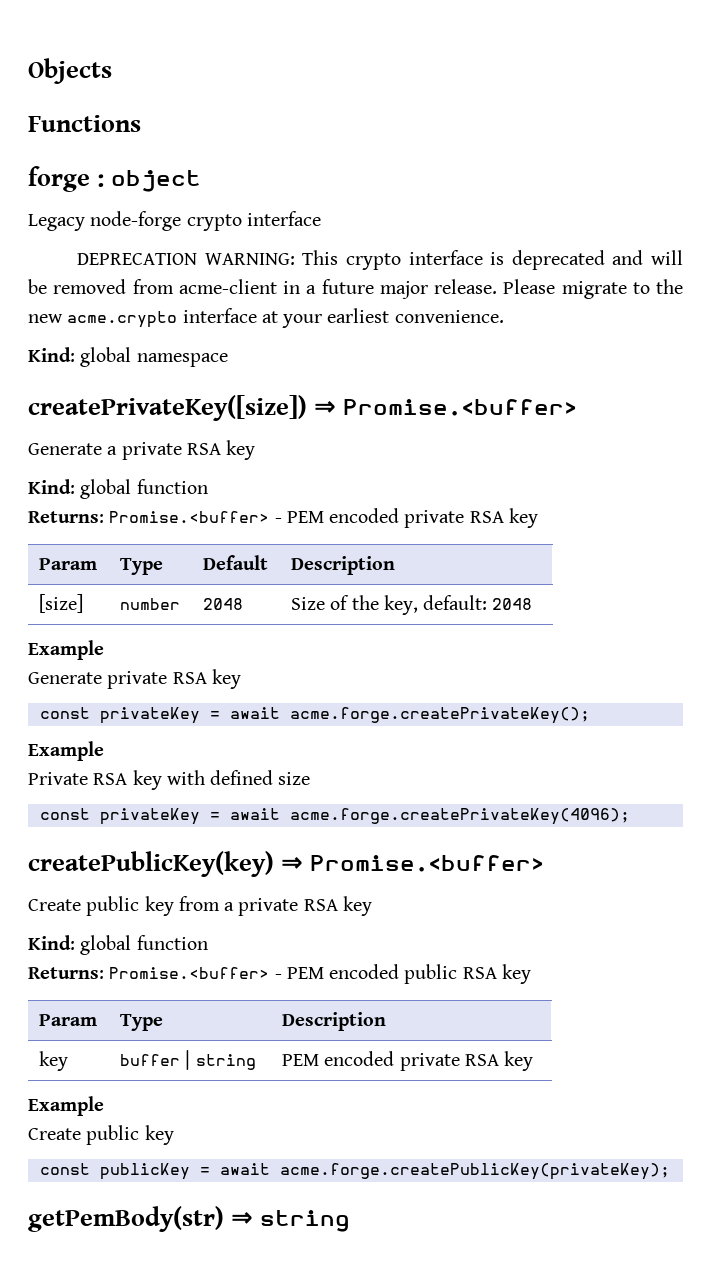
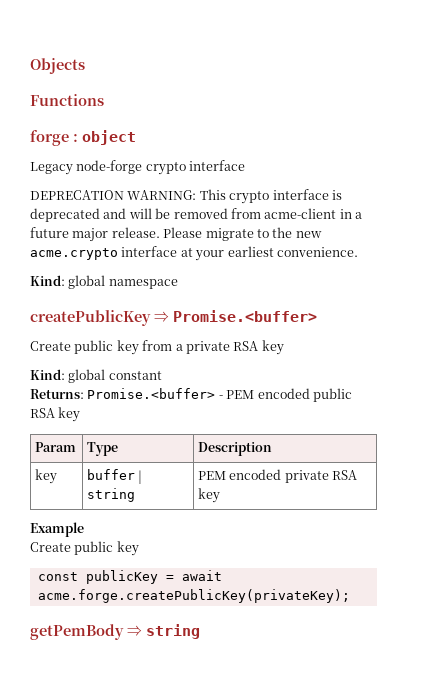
- createPrivateKey([size]) ⇒ Promise.<buffer>
- Generate a private RSA key
- Kind: global function
- Returns: Promise.<buffer> - PEM encoded private RSA key
- Param | Type | Default | Description
- [size] | number | 2048 | Size of the key, default: 2048
- Example
- Generate private RSA key
- const privateKey = await acme.forge.createPrivateKey();
- Example
- Private RSA key with defined size
- const privateKey = await acme.forge.createPrivateKey(4096);
- createPublicKey(key) ⇒ Promise.<buffer>
+ createPublicKey ⇒ Promise.<buffer>
  Create public key from a private RSA key
- Kind: global function
+ Kind: global constant
- getPemBody(str) ⇒ string
+ getPemBody ⇒ string

